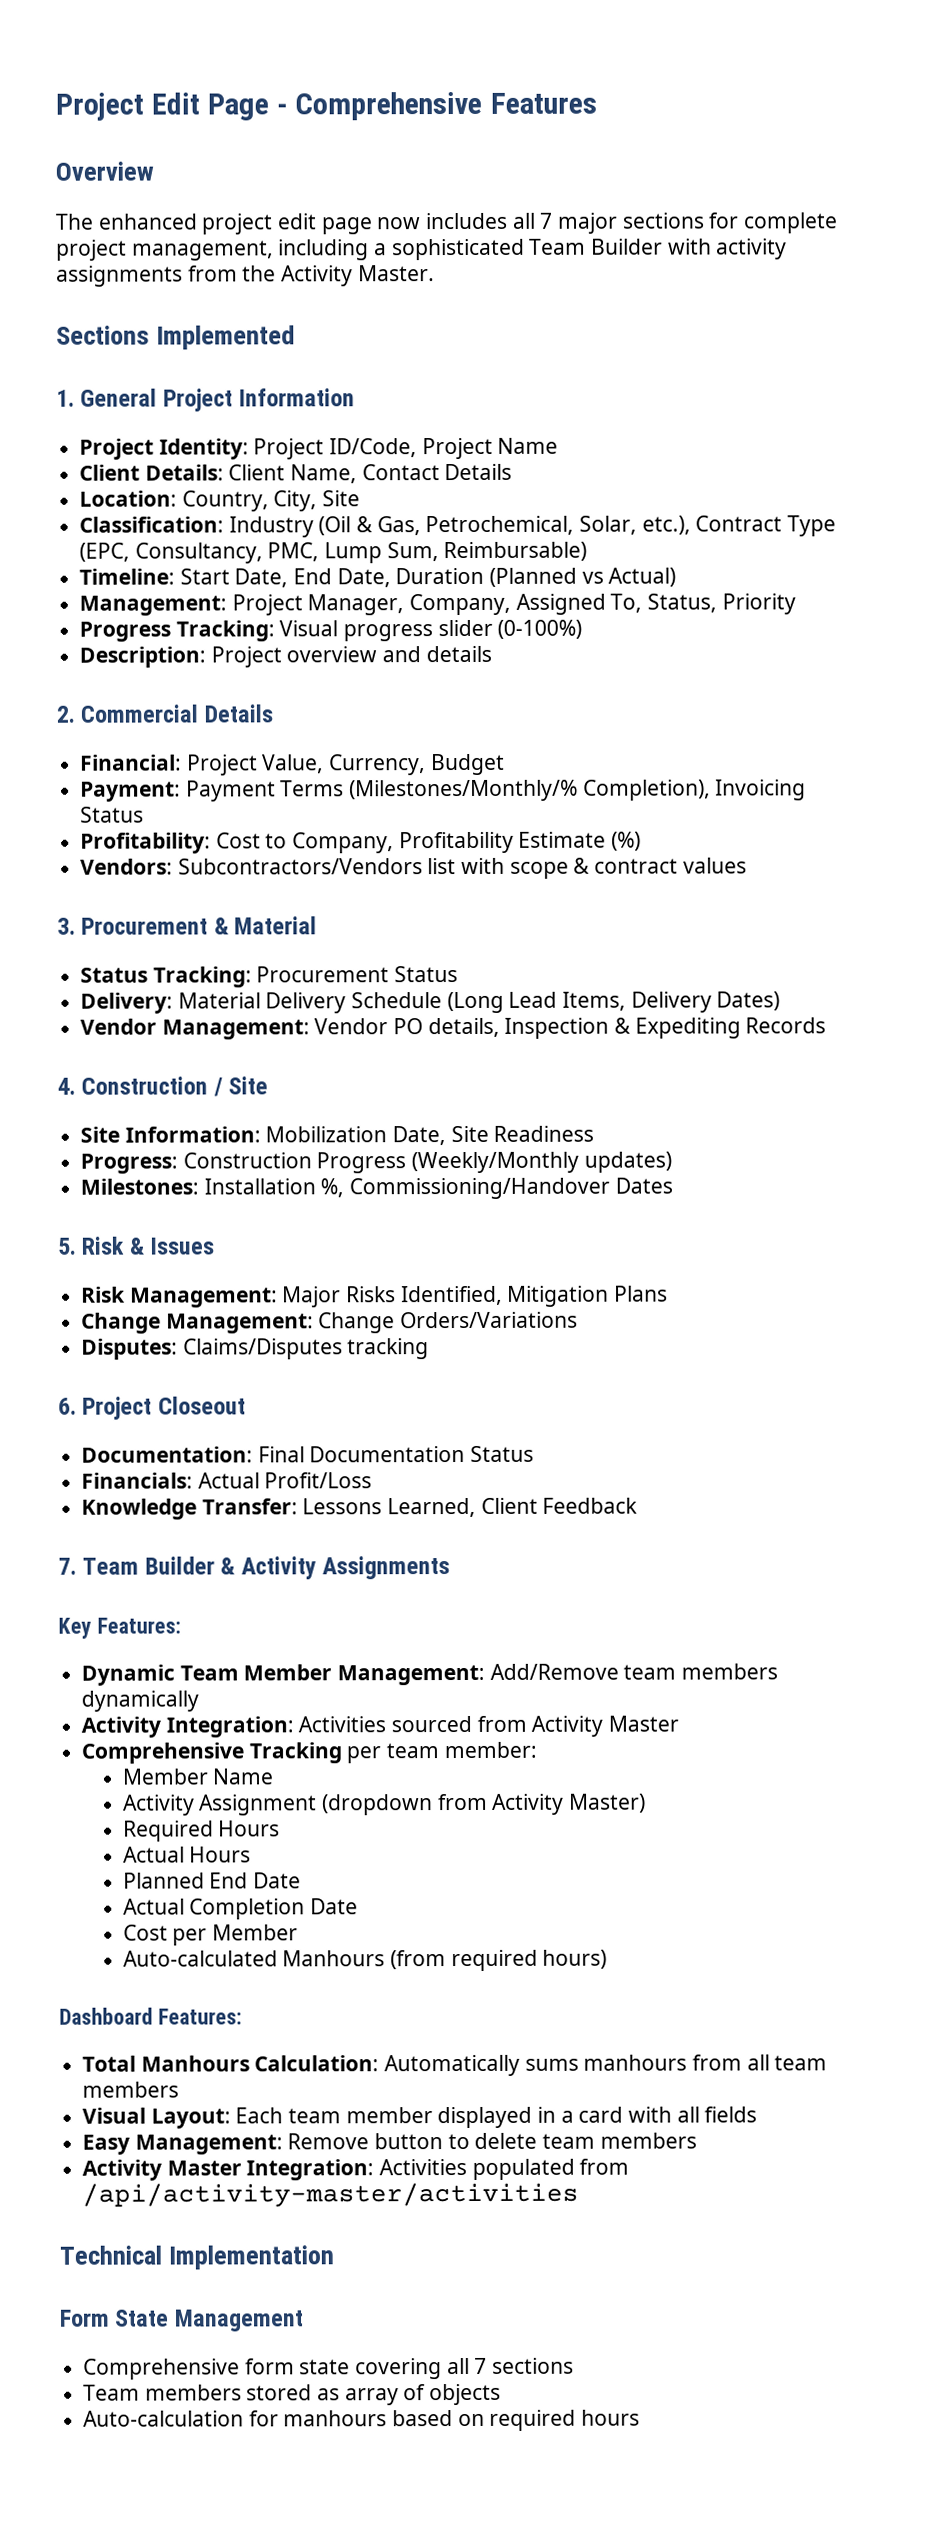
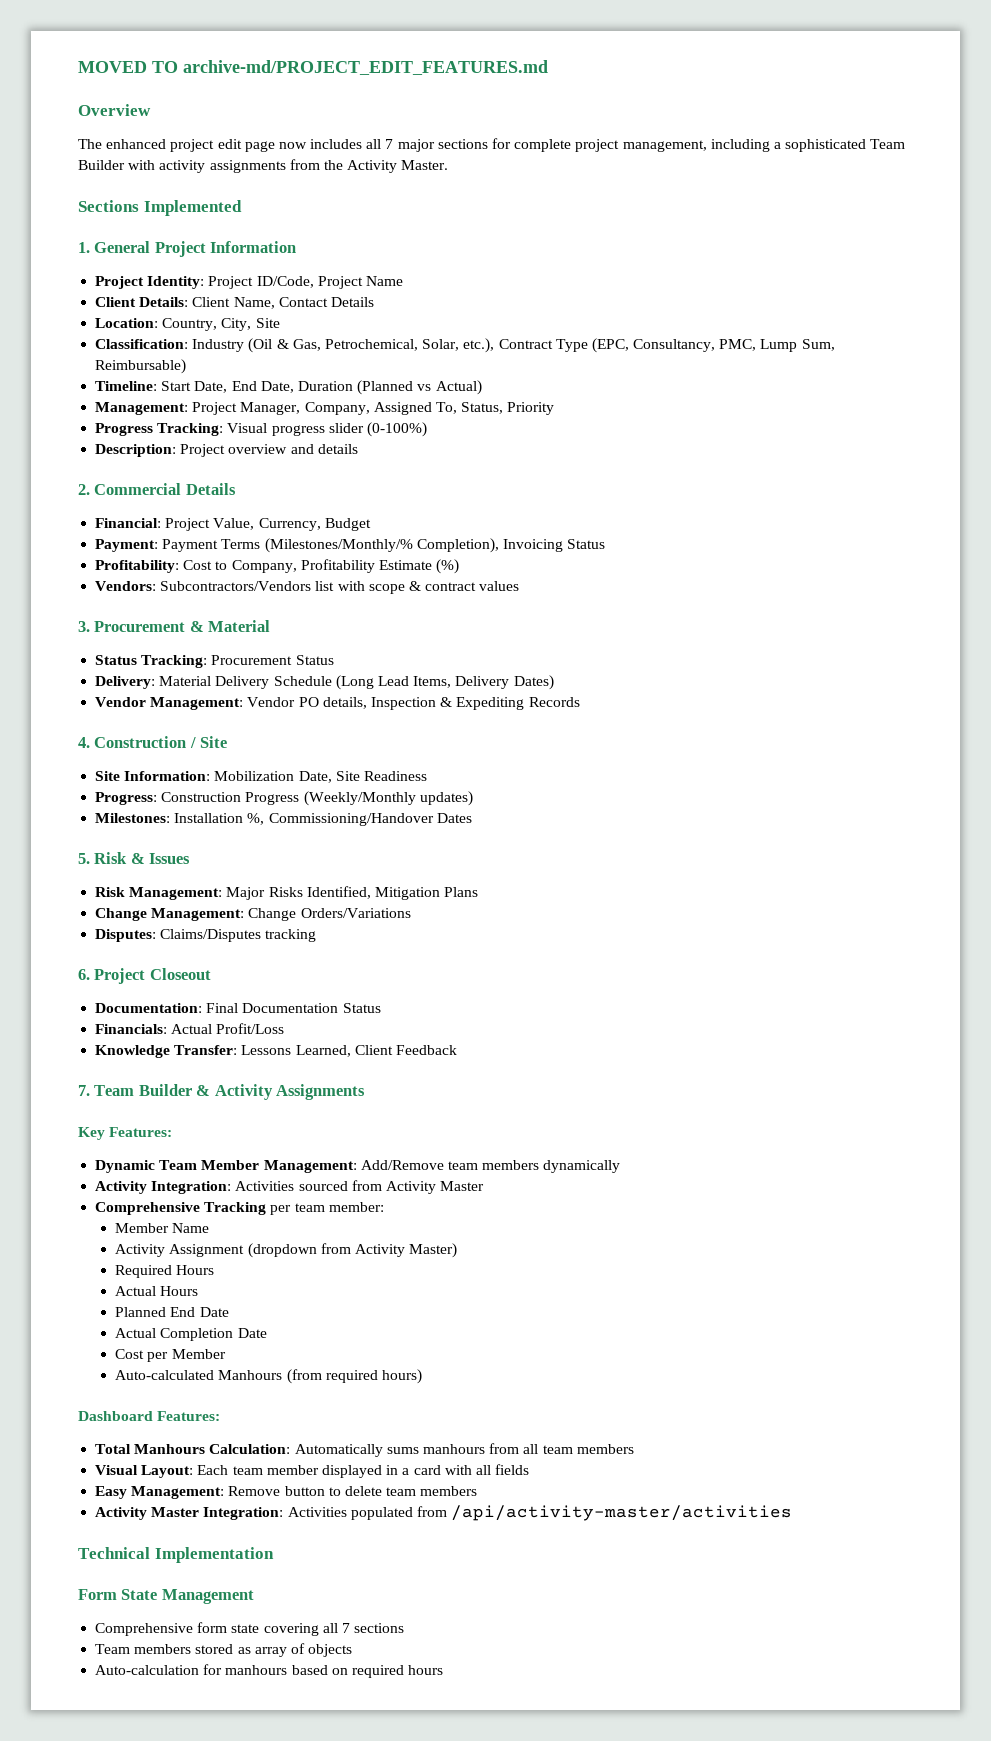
- Project Edit Page - Comprehensive Features
+ MOVED TO archive-md/PROJECT_EDIT_FEATURES.md

